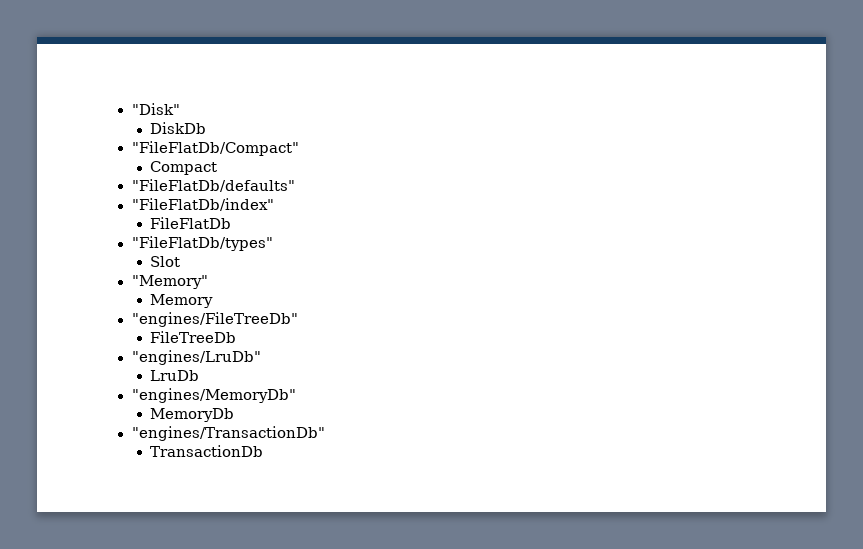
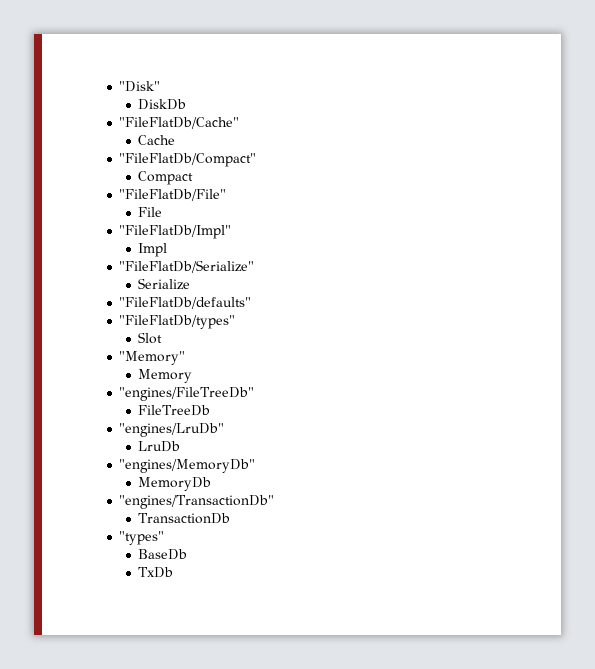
+ "FileFlatDb/Cache"
+ Cache
+ "FileFlatDb/File"
+ File
+ "FileFlatDb/Impl"
+ Impl
+ "FileFlatDb/Serialize"
+ Serialize
- "FileFlatDb/index"
- FileFlatDb
+ "types"
+ BaseDb
+ TxDb

